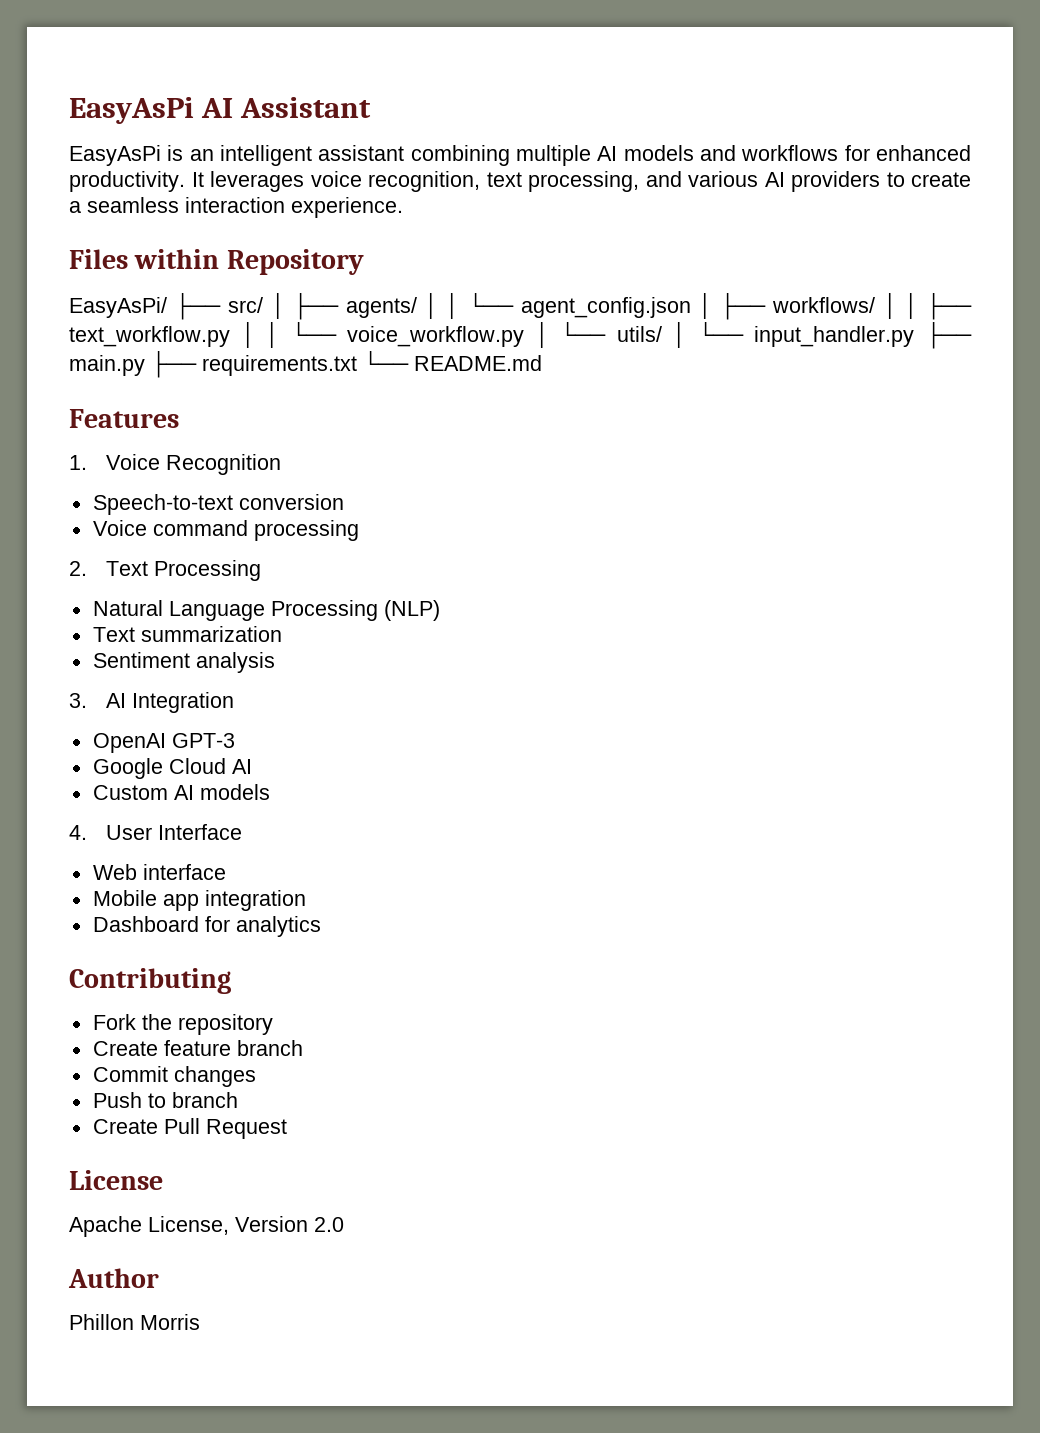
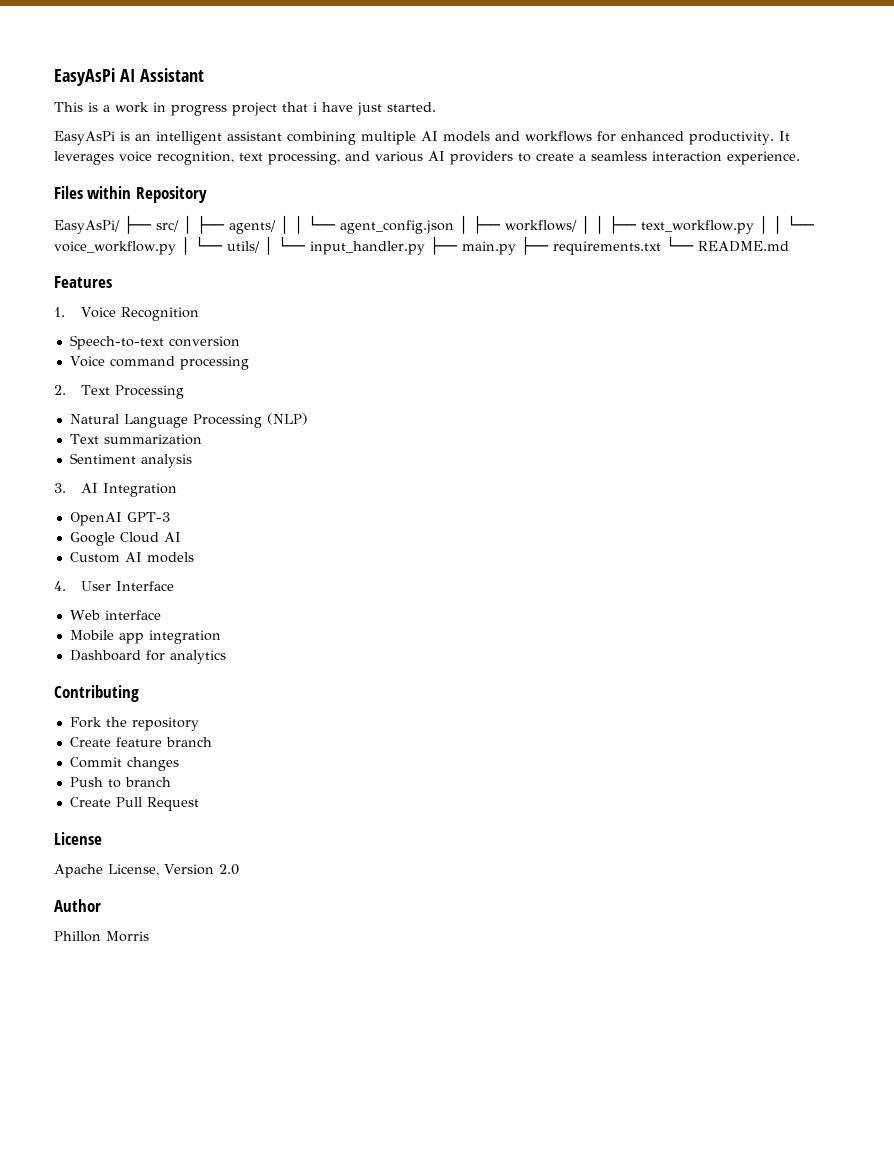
+ This is a work in progress project that i have just started.

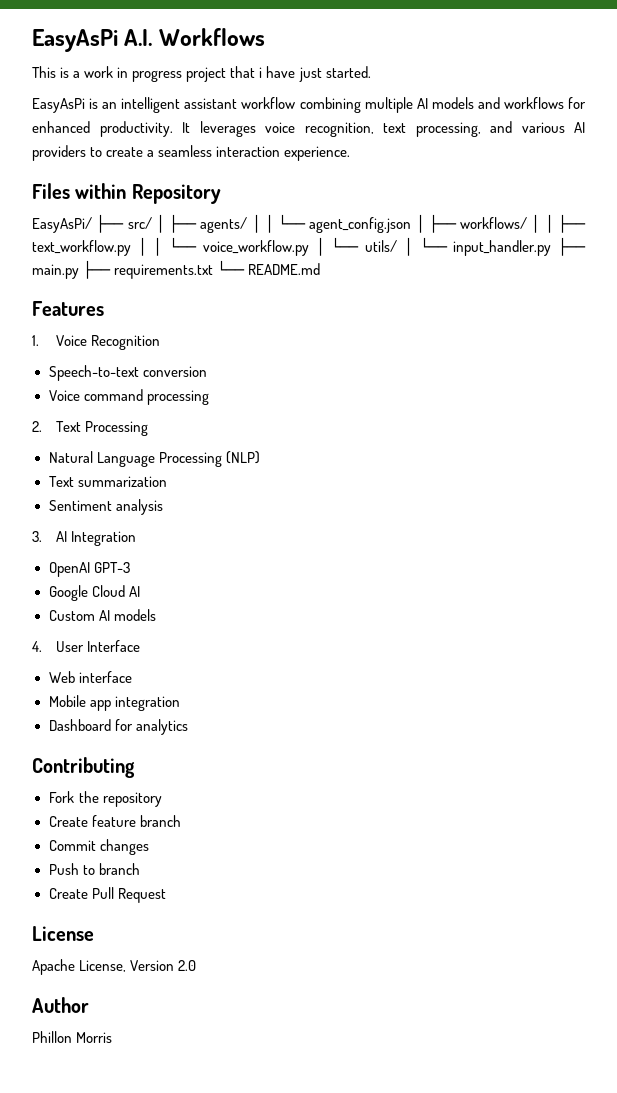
- EasyAsPi AI Assistant
+ EasyAsPi A.I. Workflows
- EasyAsPi is an intelligent assistant combining multiple AI models and workflows for enhanced productivity.
+ EasyAsPi is an intelligent assistant workflow combining multiple AI models and workflows for enhanced productivity.

